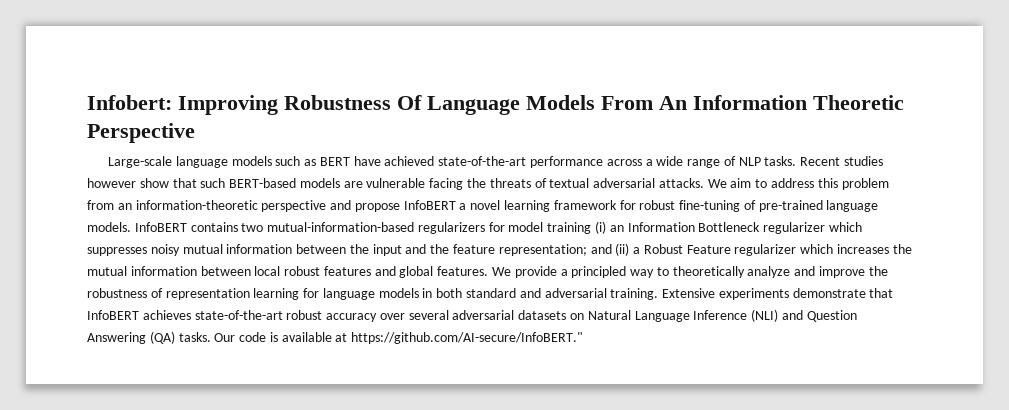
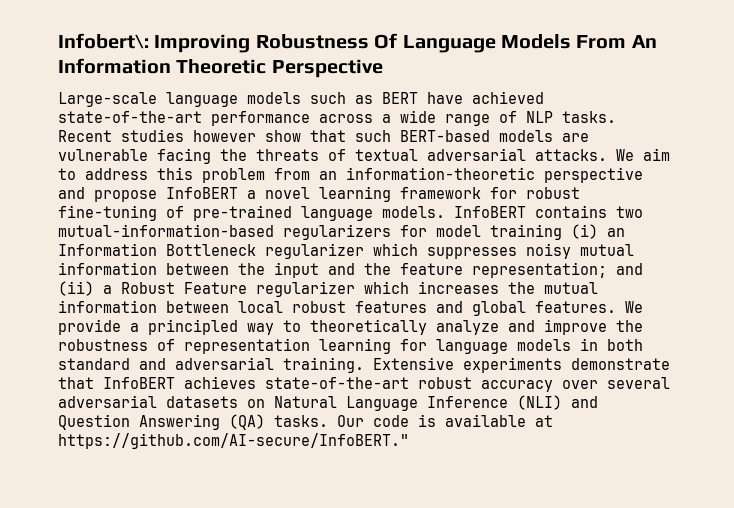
- Infobert: Improving Robustness Of Language Models From An Information Theoretic Perspective
+ Infobert\: Improving Robustness Of Language Models From An Information Theoretic Perspective

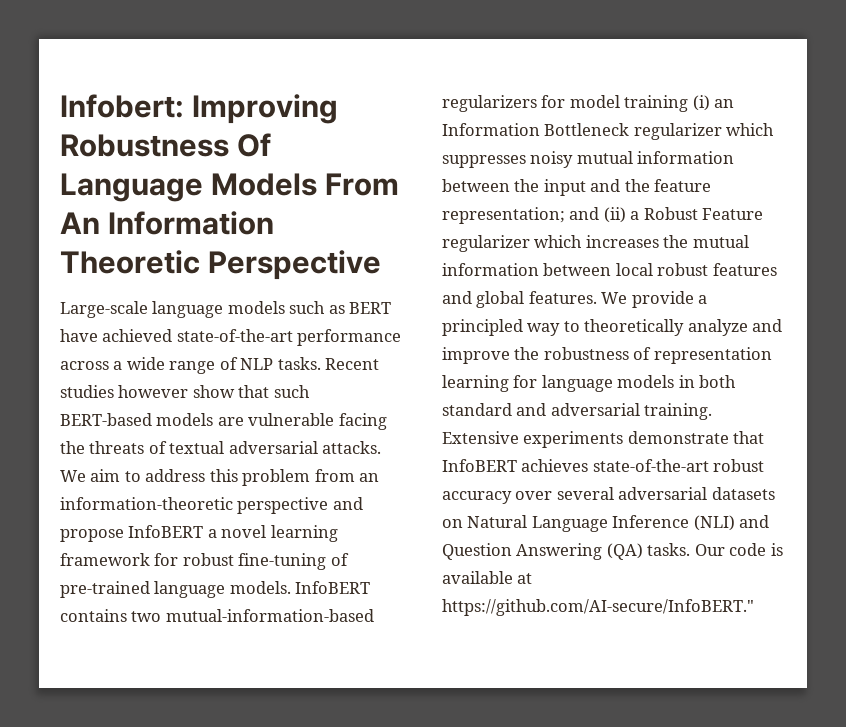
- Infobert\: Improving Robustness Of Language Models From An Information Theoretic Perspective
+ Infobert: Improving Robustness Of Language Models From An Information Theoretic Perspective

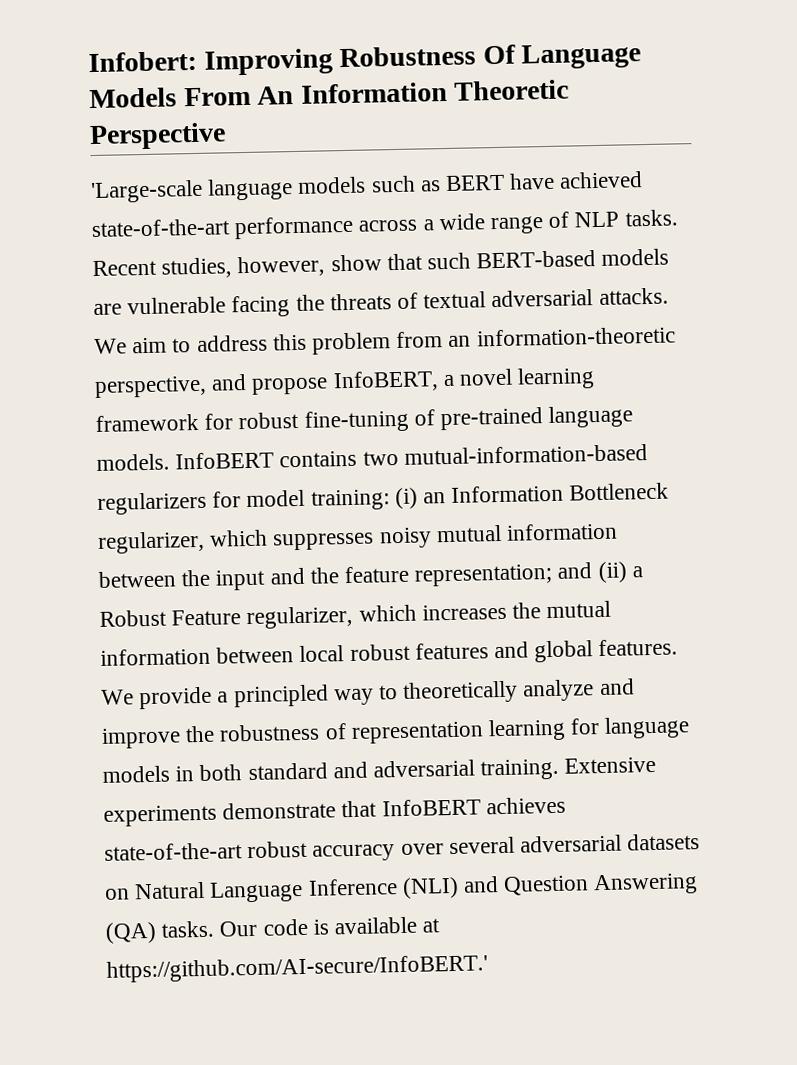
- Large-scale language models such as BERT have achieved state-of-the-art performance across a wide range of NLP tasks.
+ 'Large-scale language models such as BERT have achieved state-of-the-art performance across a wide range of NLP tasks.
- Recent studies however show that such BERT-based models are vulnerable facing the threats of textual adversarial attacks.
+ Recent studies, however, show that such BERT-based models are vulnerable facing the threats of textual adversarial attacks.
- We aim to address this problem from an information-theoretic perspective and propose InfoBERT a novel learning framework for robust fine-tuning of pre-trained language models.
+ We aim to address this problem from an information-theoretic perspective, and propose InfoBERT, a novel learning framework for robust fine-tuning of pre-trained language models.
- InfoBERT contains two mutual-information-based regularizers for model training (i) an Information Bottleneck regularizer which suppresses noisy mutual information between the input and the feature representation; and (ii) a Robust Feature regularizer which increases the mutual information between local robust features and global features.
+ InfoBERT contains two mutual-information-based regularizers for model training: (i) an Information Bottleneck regularizer, which suppresses noisy mutual information between the input and the feature representation; and (ii) a Robust Feature regularizer, which increases the mutual information between local robust features and global features.
- Our code is available at https://github.com/AI-secure/InfoBERT."
+ Our code is available at https://github.com/AI-secure/InfoBERT.'

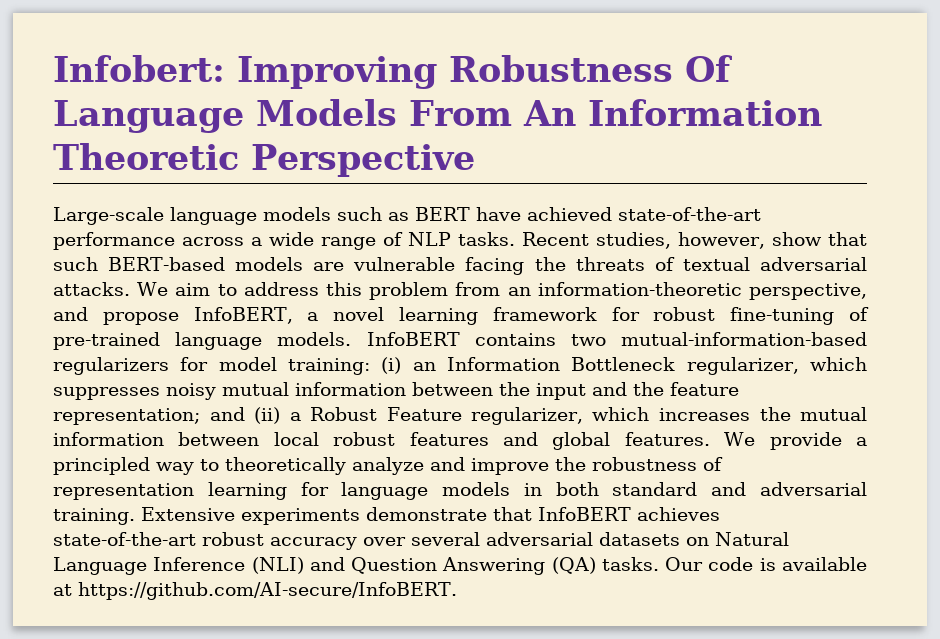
- 'Large-scale language models such as BERT have achieved state-of-the-art performance across a wide range of NLP tasks.
+ Large-scale language models such as BERT have achieved state-of-the-art performance across a wide range of NLP tasks.
- Our code is available at https://github.com/AI-secure/InfoBERT.'
+ Our code is available at https://github.com/AI-secure/InfoBERT.

